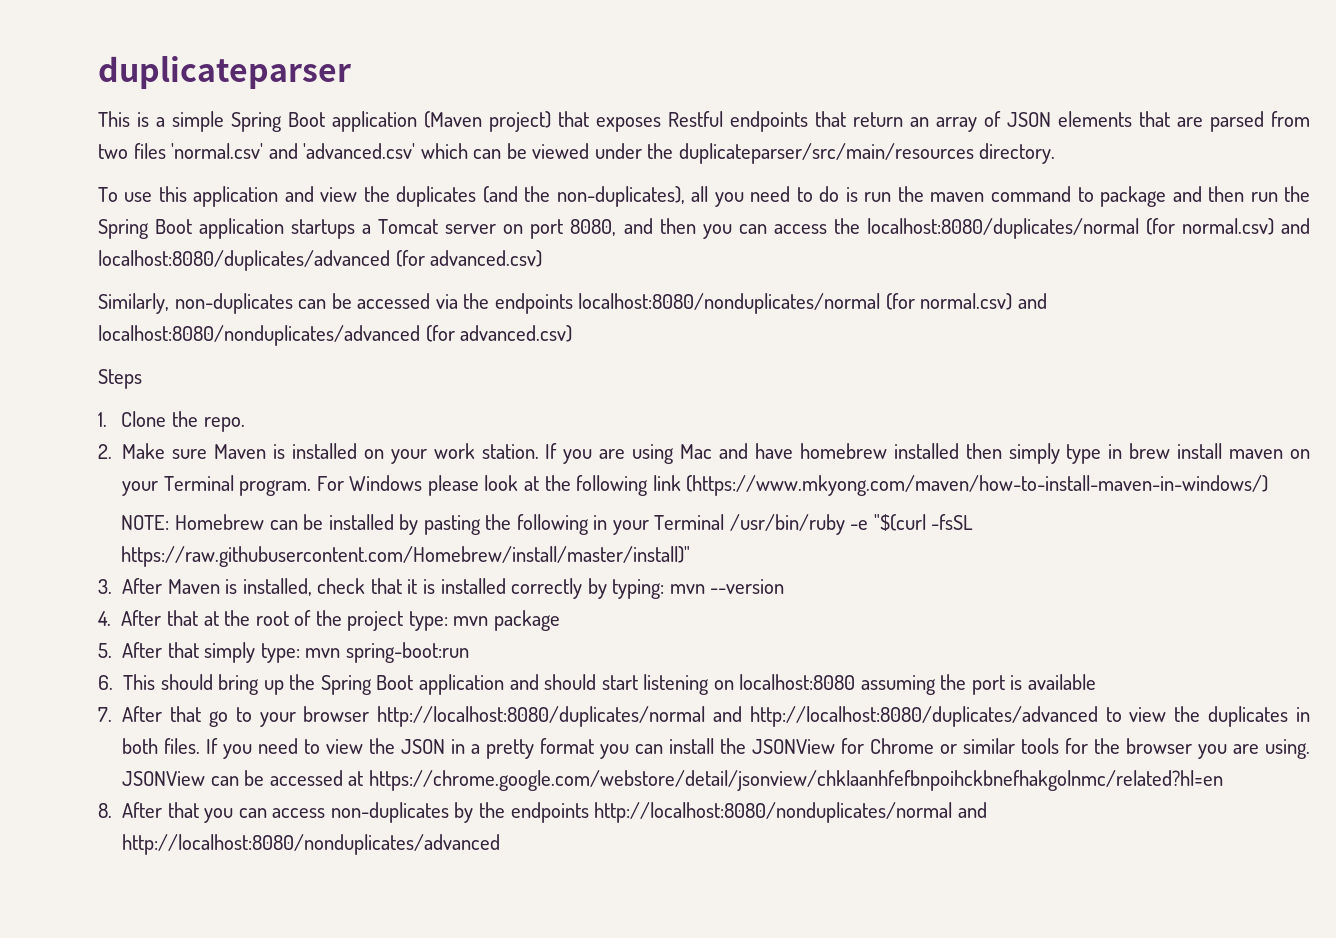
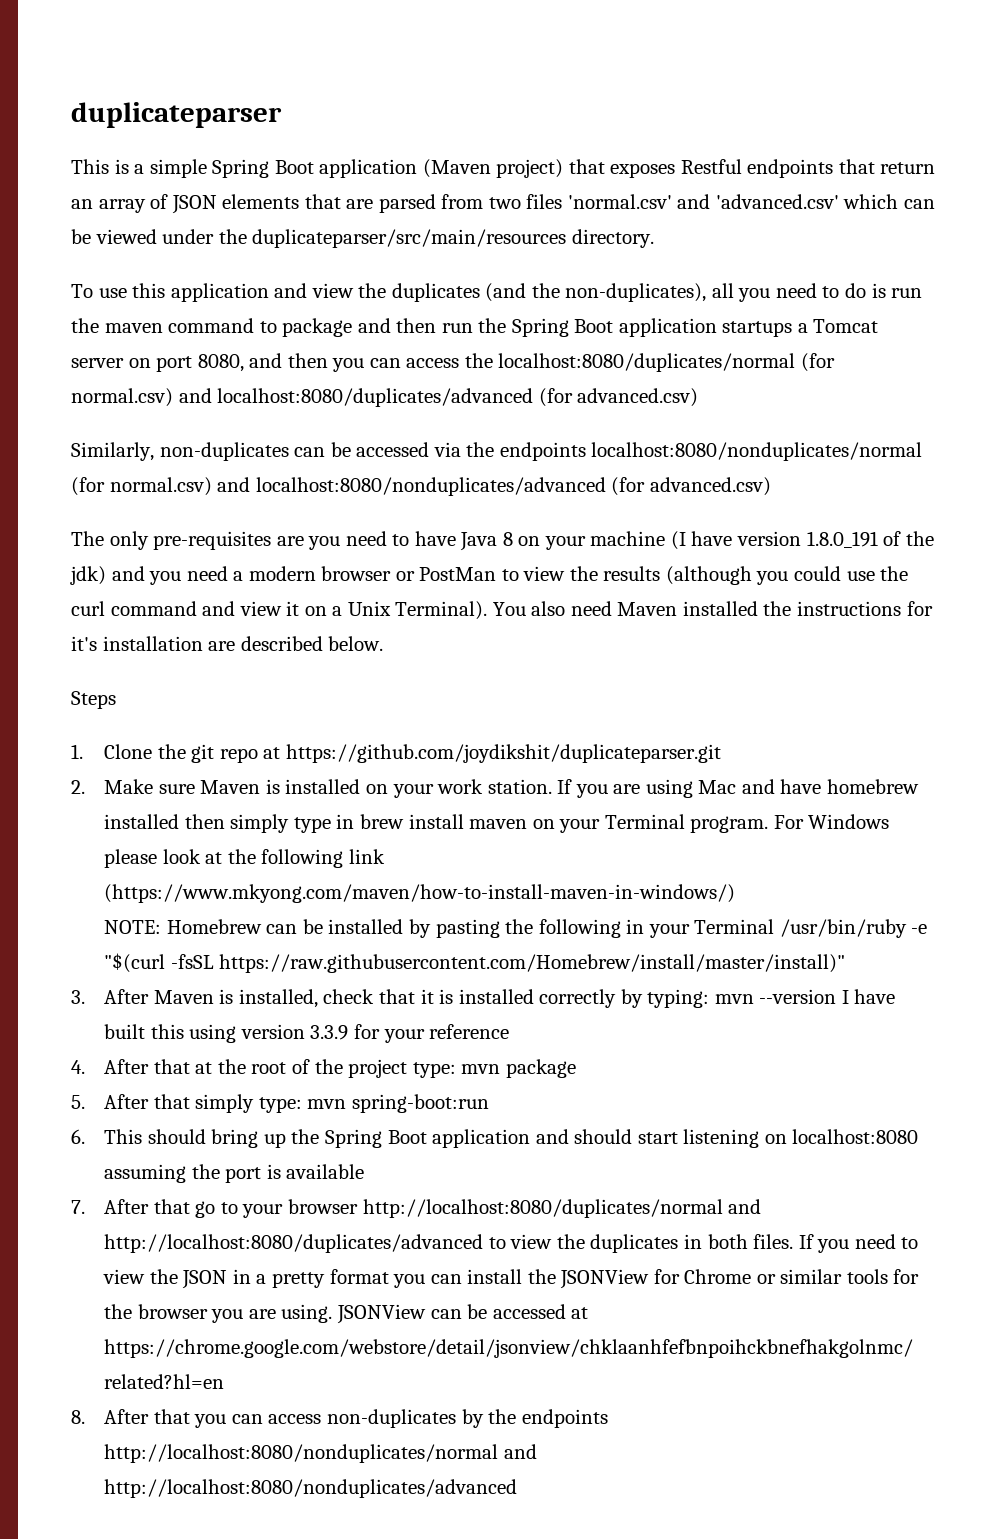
+ The only pre-requisites are you need to have Java 8 on your machine (I have version 1.8.0_191 of the jdk) and you need a modern browser or PostMan to view the results (although you could use the curl command and view it on a Unix Terminal). You also need Maven installed the instructions for it's installation are described below.
- 1. Clone the repo.
+ 1. Clone the git repo at https://github.com/joydikshit/duplicateparser.git
- 3. After Maven is installed, check that it is installed correctly by typing: mvn --version
+ 3. After Maven is installed, check that it is installed correctly by typing: mvn --version I have built this using version 3.3.9 for your reference

